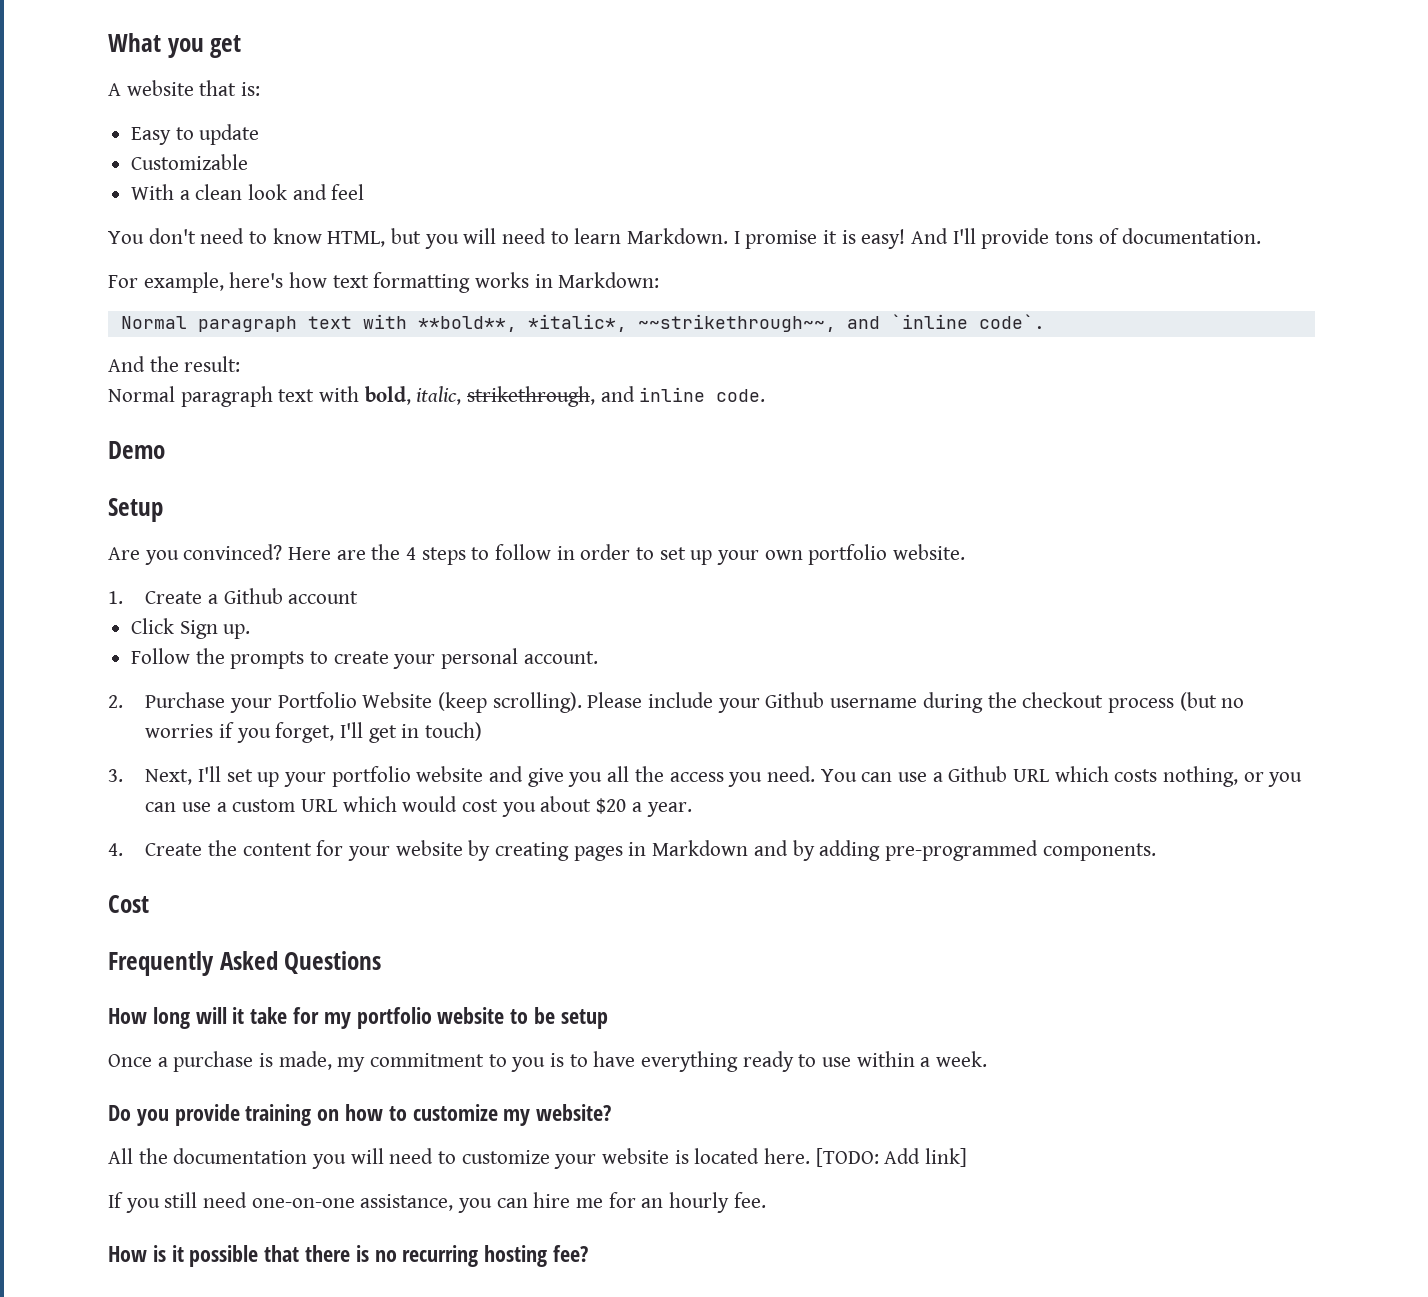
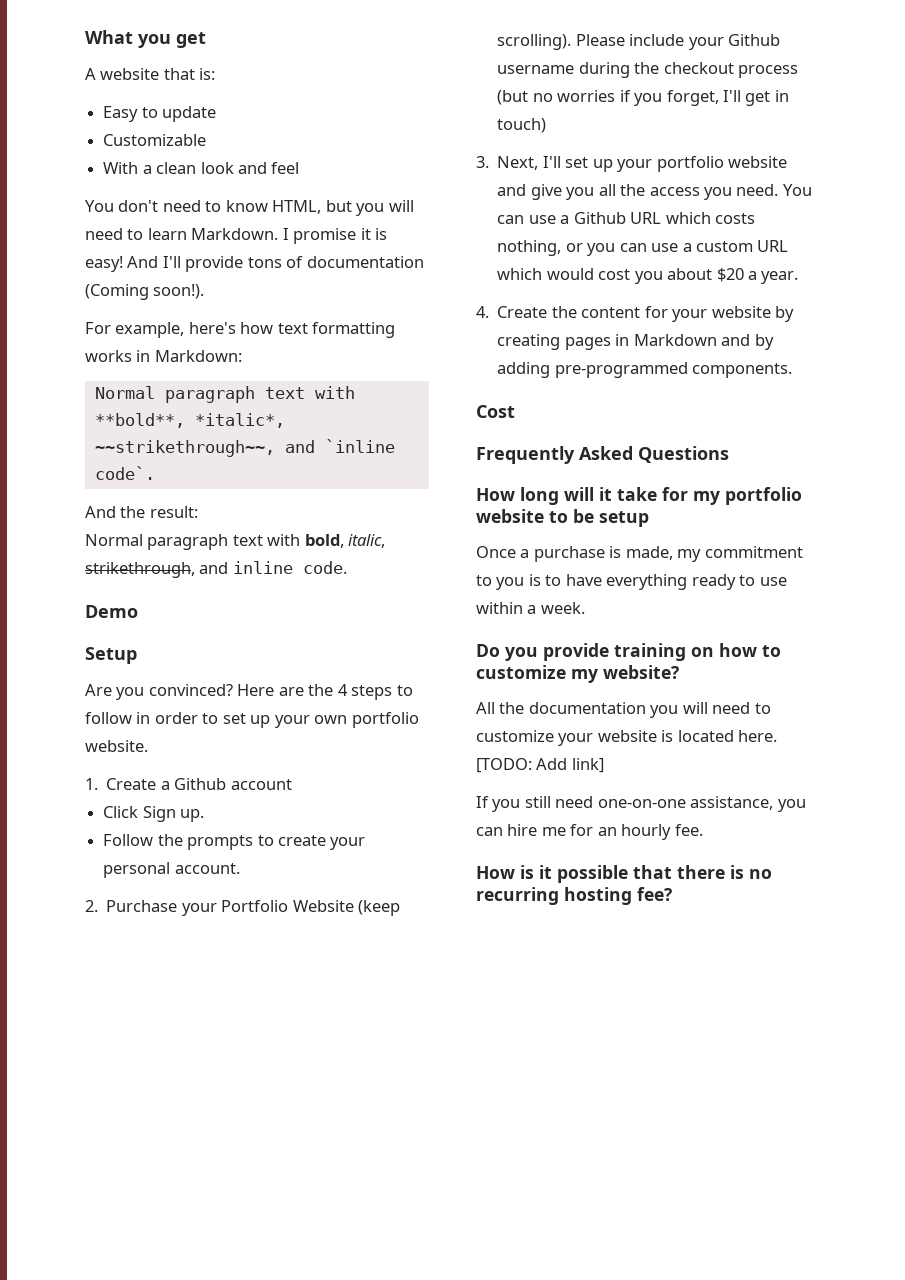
- And I'll provide tons of documentation.
+ And I'll provide tons of documentation (Coming soon!).

